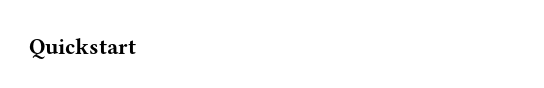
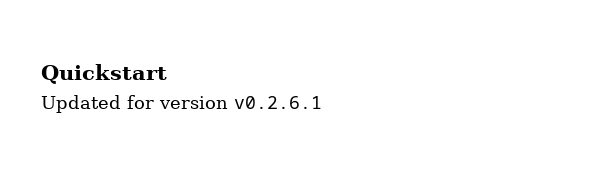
+ Updated for version v0.2.6.1

